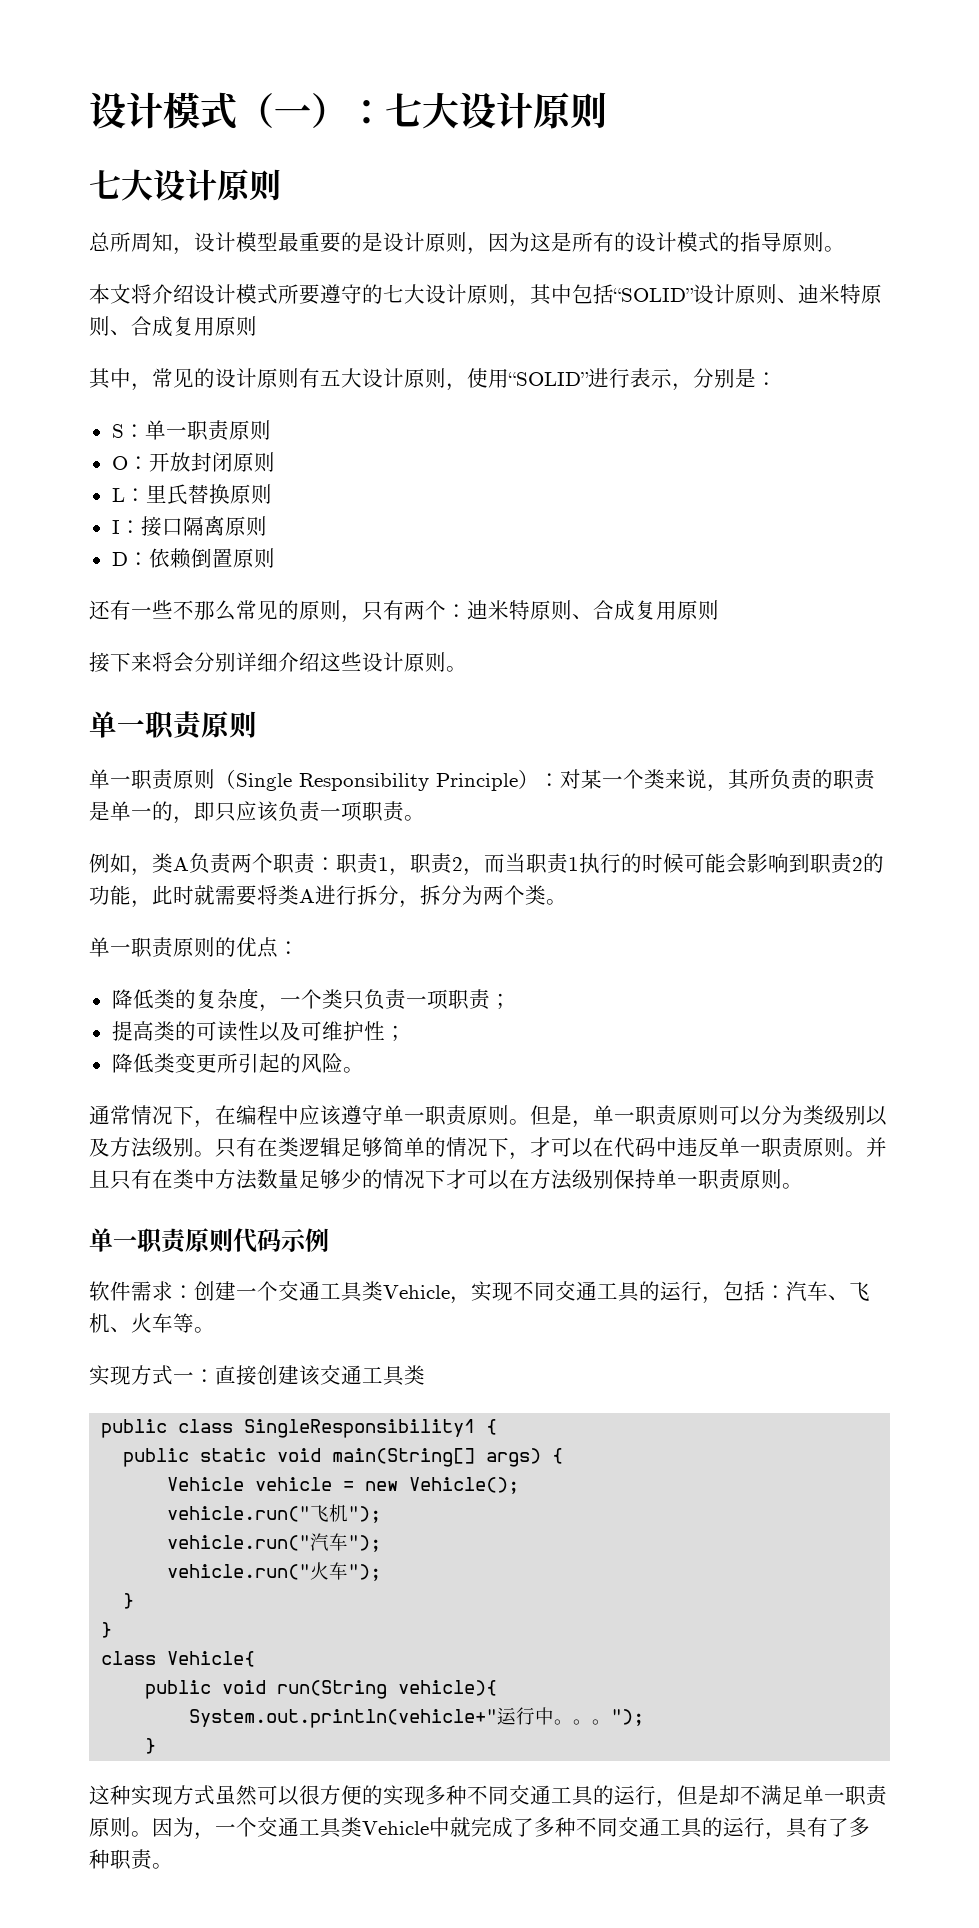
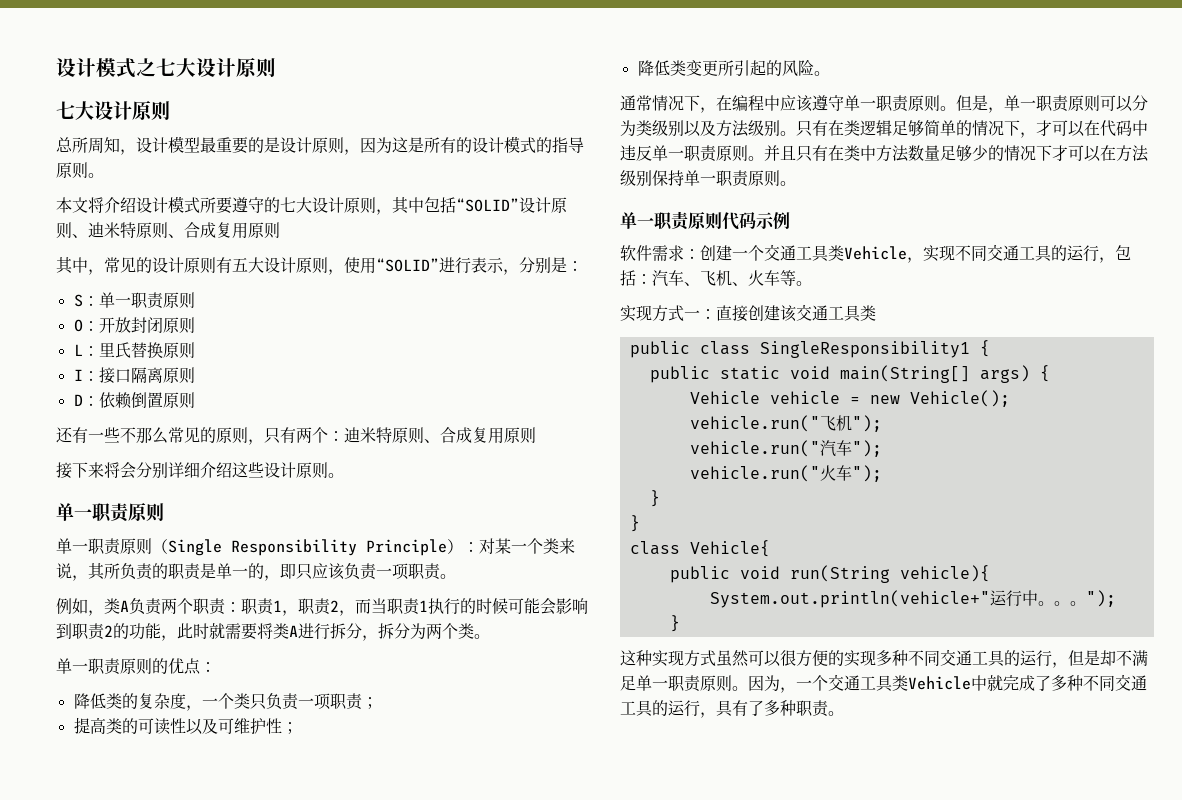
- 设计模式（一）：七大设计原则
+ 设计模式之七大设计原则

